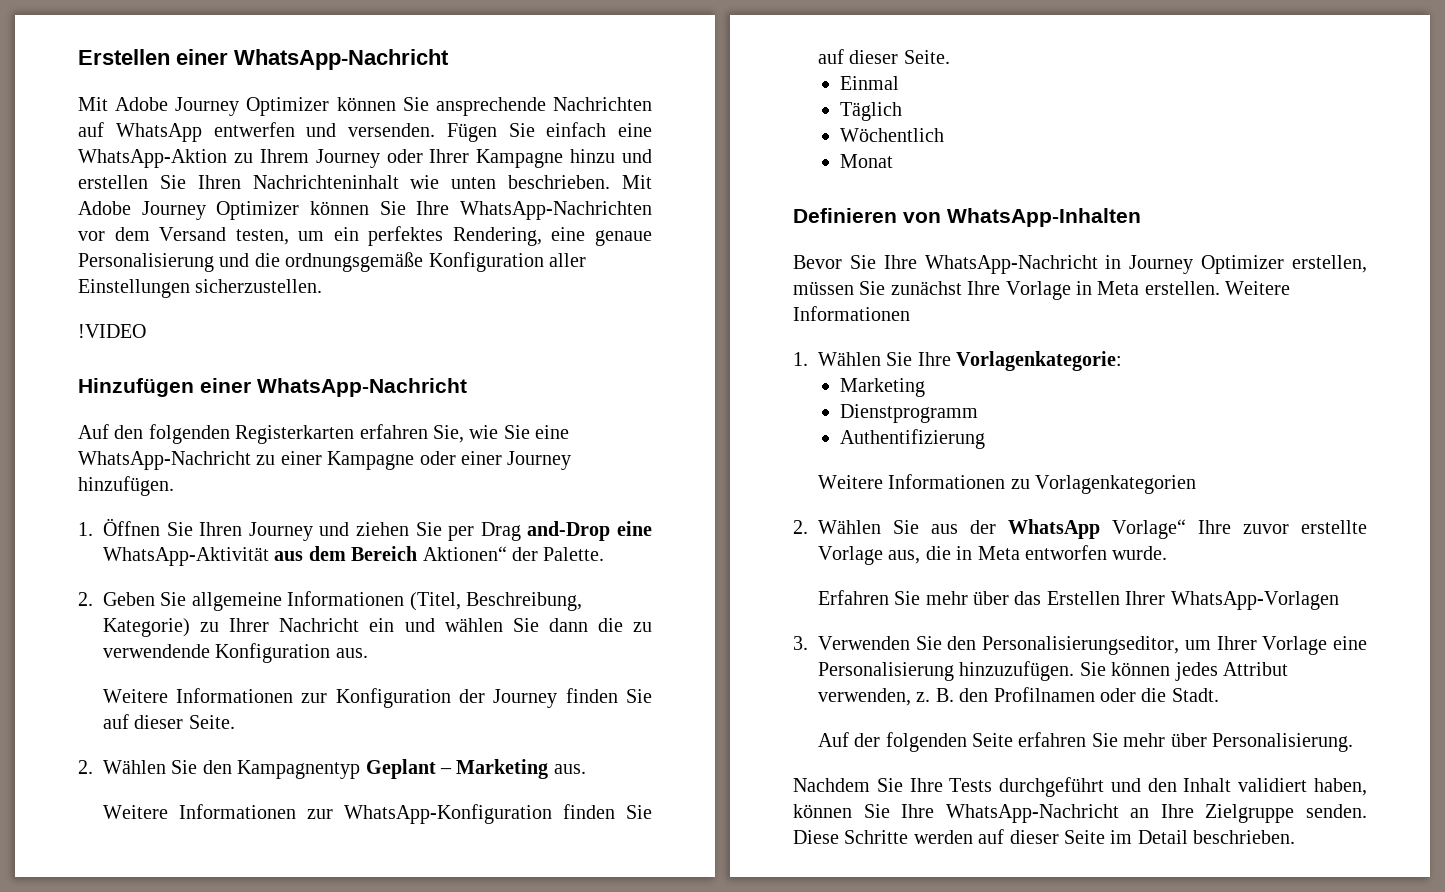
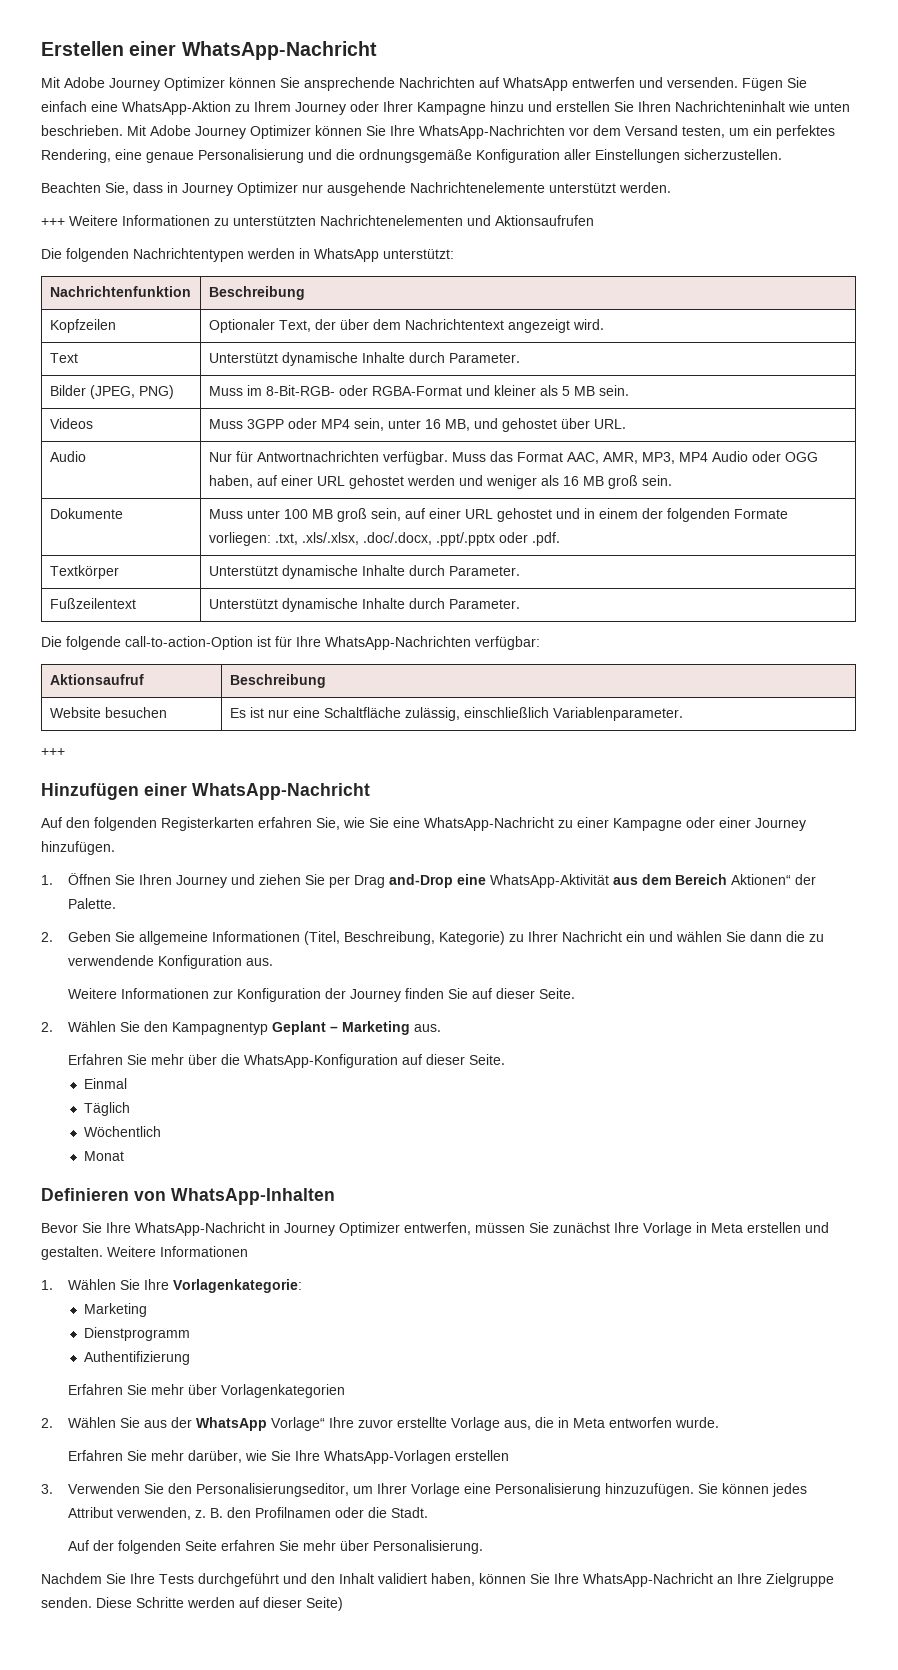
- !VIDEO
+ Beachten Sie, dass in Journey Optimizer nur ausgehende Nachrichtenelemente unterstützt werden.
+ +++ Weitere Informationen zu unterstützten Nachrichtenelementen und Aktionsaufrufen
+ Die folgenden Nachrichtentypen werden in WhatsApp unterstützt:
+ Nachrichtenfunktion | Beschreibung
+ Kopfzeilen | Optionaler Text, der über dem Nachrichtentext angezeigt wird.
+ Text | Unterstützt dynamische Inhalte durch Parameter.
+ Bilder (JPEG, PNG) | Muss im 8-Bit-RGB- oder RGBA-Format und kleiner als 5 MB sein.
+ Videos | Muss 3GPP oder MP4 sein, unter 16 MB, und gehostet über URL.
+ Audio | Nur für Antwortnachrichten verfügbar. Muss das Format AAC, AMR, MP3, MP4 Audio oder OGG haben, auf einer URL gehostet werden und weniger als 16 MB groß sein.
+ Dokumente | Muss unter 100 MB groß sein, auf einer URL gehostet und in einem der folgenden Formate vorliegen: .txt, .xls/.xlsx, .doc/.docx, .ppt/.pptx oder .pdf.
+ Textkörper | Unterstützt dynamische Inhalte durch Parameter.
+ Fußzeilentext | Unterstützt dynamische Inhalte durch Parameter.
+ Die folgende call-to-action-Option ist für Ihre WhatsApp-Nachrichten verfügbar:
+ Aktionsaufruf | Beschreibung
+ Website besuchen | Es ist nur eine Schaltfläche zulässig, einschließlich Variablenparameter.
+ +++
- Weitere Informationen zur WhatsApp-Konfiguration finden Sie auf dieser Seite.
+ Erfahren Sie mehr über die WhatsApp-Konfiguration auf dieser Seite.
- Bevor Sie Ihre WhatsApp-Nachricht in Journey Optimizer erstellen, müssen Sie zunächst Ihre Vorlage in Meta erstellen.
+ Bevor Sie Ihre WhatsApp-Nachricht in Journey Optimizer entwerfen, müssen Sie zunächst Ihre Vorlage in Meta erstellen und gestalten.
- Weitere Informationen zu Vorlagenkategorien
+ Erfahren Sie mehr über Vorlagenkategorien
- Erfahren Sie mehr über das Erstellen Ihrer WhatsApp-Vorlagen
+ Erfahren Sie mehr darüber, wie Sie Ihre WhatsApp-Vorlagen erstellen
- Diese Schritte werden auf dieser Seite im Detail beschrieben.
+ Diese Schritte werden auf dieser Seite)

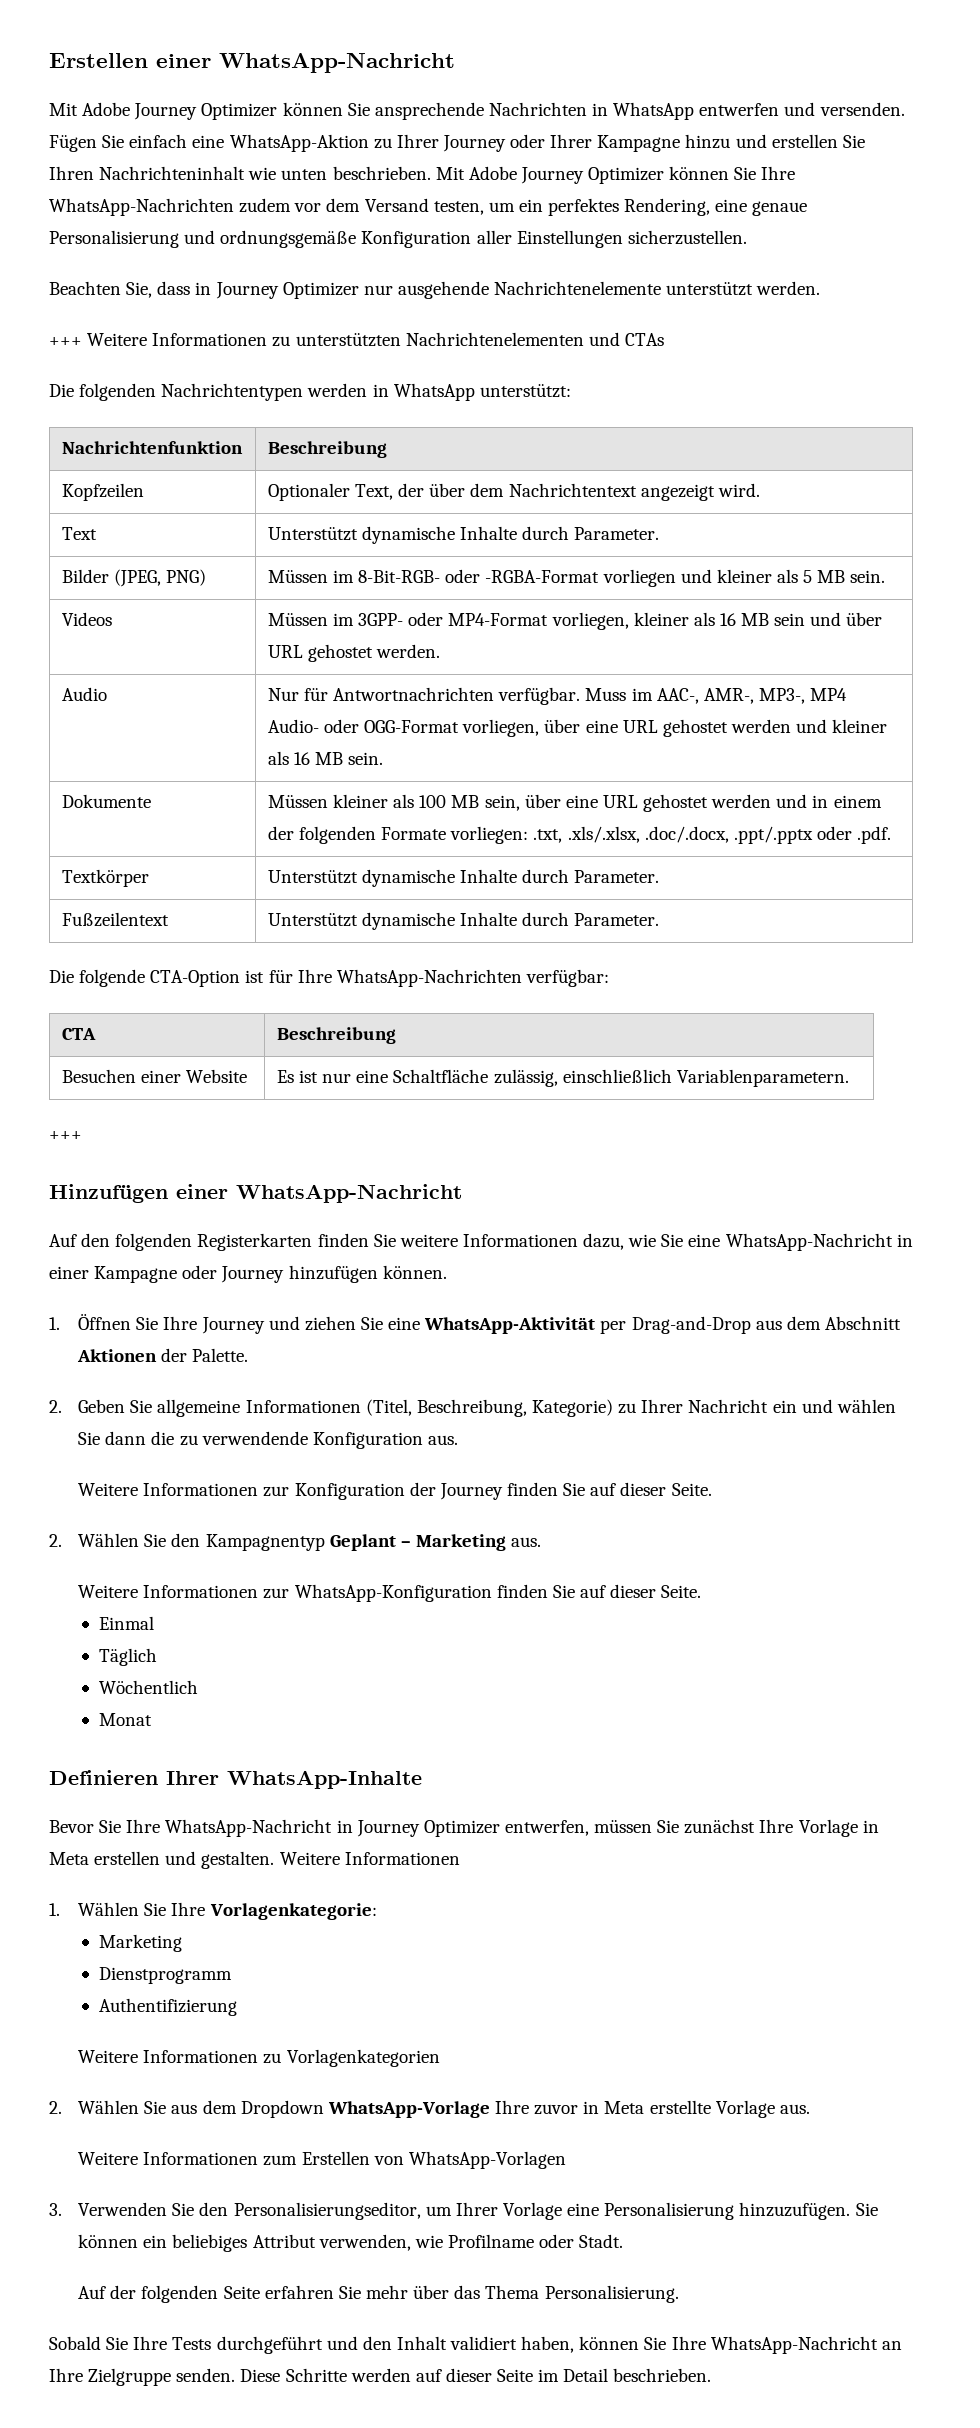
- Mit Adobe Journey Optimizer können Sie ansprechende Nachrichten auf WhatsApp entwerfen und versenden.
+ Mit Adobe Journey Optimizer können Sie ansprechende Nachrichten in WhatsApp entwerfen und versenden.
- Fügen Sie einfach eine WhatsApp-Aktion zu Ihrem Journey oder Ihrer Kampagne hinzu und erstellen Sie Ihren Nachrichteninhalt wie unten beschrieben.
+ Fügen Sie einfach eine WhatsApp-Aktion zu Ihrer Journey oder Ihrer Kampagne hinzu und erstellen Sie Ihren Nachrichteninhalt wie unten beschrieben.
- Mit Adobe Journey Optimizer können Sie Ihre WhatsApp-Nachrichten vor dem Versand testen, um ein perfektes Rendering, eine genaue Personalisierung und die ordnungsgemäße Konfiguration aller Einstellungen sicherzustellen.
+ Mit Adobe Journey Optimizer können Sie Ihre WhatsApp-Nachrichten zudem vor dem Versand testen, um ein perfektes Rendering, eine genaue Personalisierung und ordnungsgemäße Konfiguration aller Einstellungen sicherzustellen.
- +++ Weitere Informationen zu unterstützten Nachrichtenelementen und Aktionsaufrufen
+ +++ Weitere Informationen zu unterstützten Nachrichtenelementen und CTAs
- Bilder (JPEG, PNG) | Muss im 8-Bit-RGB- oder RGBA-Format und kleiner als 5 MB sein.
+ Bilder (JPEG, PNG) | Müssen im 8-Bit-RGB- oder -RGBA-Format vorliegen und kleiner als 5 MB sein.
- Videos | Muss 3GPP oder MP4 sein, unter 16 MB, und gehostet über URL.
+ Videos | Müssen im 3GPP- oder MP4-Format vorliegen, kleiner als 16 MB sein und über URL gehostet werden.
- Audio | Nur für Antwortnachrichten verfügbar. Muss das Format AAC, AMR, MP3, MP4 Audio oder OGG haben, auf einer URL gehostet werden und weniger als 16 MB groß sein.
+ Audio | Nur für Antwortnachrichten verfügbar. Muss im AAC-, AMR-, MP3-, MP4 Audio- oder OGG-Format vorliegen, über eine URL gehostet werden und kleiner als 16 MB sein.
- Dokumente | Muss unter 100 MB groß sein, auf einer URL gehostet und in einem der folgenden Formate vorliegen: .txt, .xls/.xlsx, .doc/.docx, .ppt/.pptx oder .pdf.
+ Dokumente | Müssen kleiner als 100 MB sein, über eine URL gehostet werden und in einem der folgenden Formate vorliegen: .txt, .xls/.xlsx, .doc/.docx, .ppt/.pptx oder .pdf.
- Die folgende call-to-action-Option ist für Ihre WhatsApp-Nachrichten verfügbar:
+ Die folgende CTA-Option ist für Ihre WhatsApp-Nachrichten verfügbar:
- Aktionsaufruf | Beschreibung
- Website besuchen | Es ist nur eine Schaltfläche zulässig, einschließlich Variablenparameter.
+ CTA | Beschreibung
+ Besuchen einer Website | Es ist nur eine Schaltfläche zulässig, einschließlich Variablenparametern.
- Auf den folgenden Registerkarten erfahren Sie, wie Sie eine WhatsApp-Nachricht zu einer Kampagne oder einer Journey hinzufügen.
+ Auf den folgenden Registerkarten finden Sie weitere Informationen dazu, wie Sie eine WhatsApp-Nachricht in einer Kampagne oder Journey hinzufügen können.
- 1. Öffnen Sie Ihren Journey und ziehen Sie per Drag and-Drop eine WhatsApp-Aktivität aus dem Bereich Aktionen“ der Palette.
+ 1. Öffnen Sie Ihre Journey und ziehen Sie eine WhatsApp-Aktivität per Drag-and-Drop aus dem Abschnitt Aktionen der Palette.
- Erfahren Sie mehr über die WhatsApp-Konfiguration auf dieser Seite.
+ Weitere Informationen zur WhatsApp-Konfiguration finden Sie auf dieser Seite.
- Definieren von WhatsApp-Inhalten
+ Definieren Ihrer WhatsApp-Inhalte
- Erfahren Sie mehr über Vorlagenkategorien
+ Weitere Informationen zu Vorlagenkategorien
- 2. Wählen Sie aus der WhatsApp Vorlage“ Ihre zuvor erstellte Vorlage aus, die in Meta entworfen wurde.
- Erfahren Sie mehr darüber, wie Sie Ihre WhatsApp-Vorlagen erstellen
+ 2. Wählen Sie aus dem Dropdown WhatsApp-Vorlage Ihre zuvor in Meta erstellte Vorlage aus.
+ Weitere Informationen zum Erstellen von WhatsApp-Vorlagen
- Sie können jedes Attribut verwenden, z. B. den Profilnamen oder die Stadt.
+ Sie können ein beliebiges Attribut verwenden, wie Profilname oder Stadt.
- Auf der folgenden Seite erfahren Sie mehr über Personalisierung.
+ Auf der folgenden Seite erfahren Sie mehr über das Thema Personalisierung.
- Nachdem Sie Ihre Tests durchgeführt und den Inhalt validiert haben, können Sie Ihre WhatsApp-Nachricht an Ihre Zielgruppe senden.
+ Sobald Sie Ihre Tests durchgeführt und den Inhalt validiert haben, können Sie Ihre WhatsApp-Nachricht an Ihre Zielgruppe senden.
- Diese Schritte werden auf dieser Seite)
+ Diese Schritte werden auf dieser Seite im Detail beschrieben.

